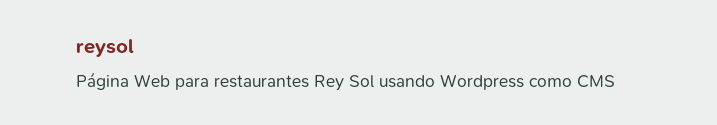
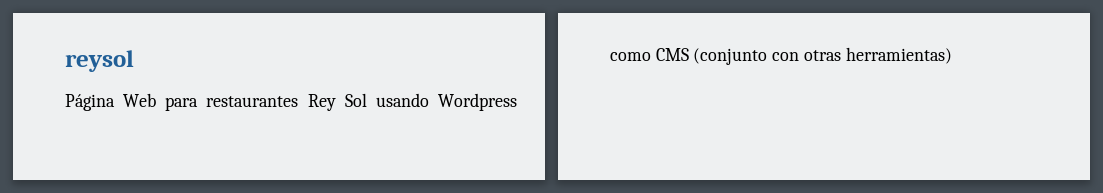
- Página Web para restaurantes Rey Sol usando Wordpress como CMS
+ Página Web para restaurantes Rey Sol usando Wordpress como CMS (conjunto con otras herramientas)

